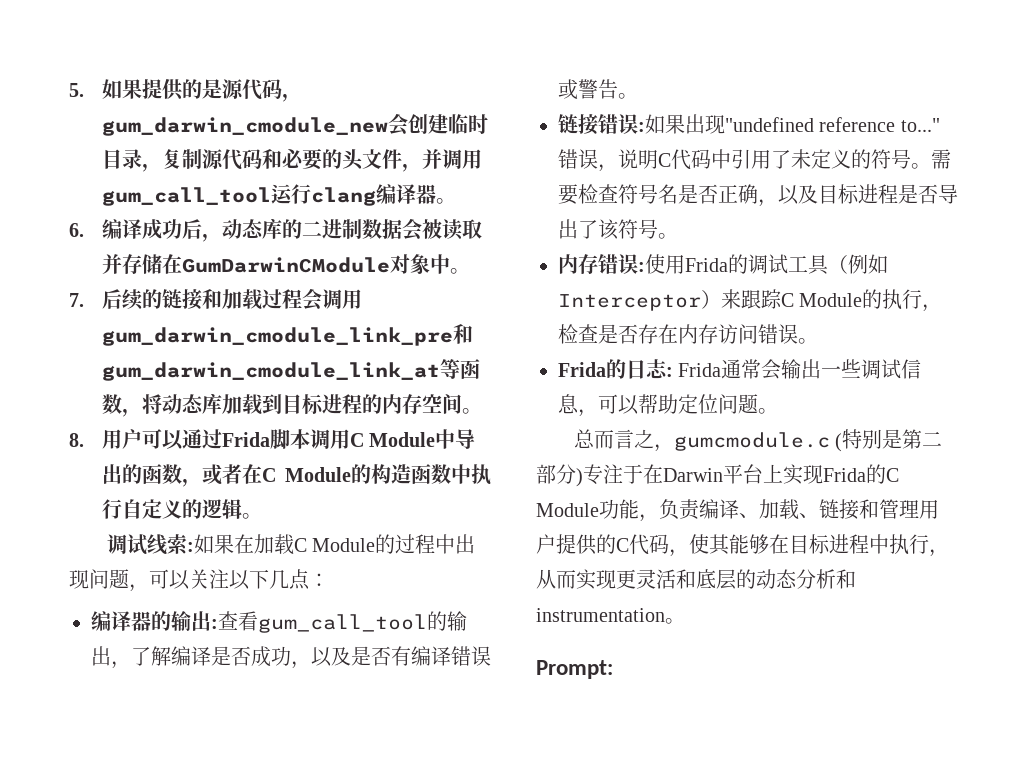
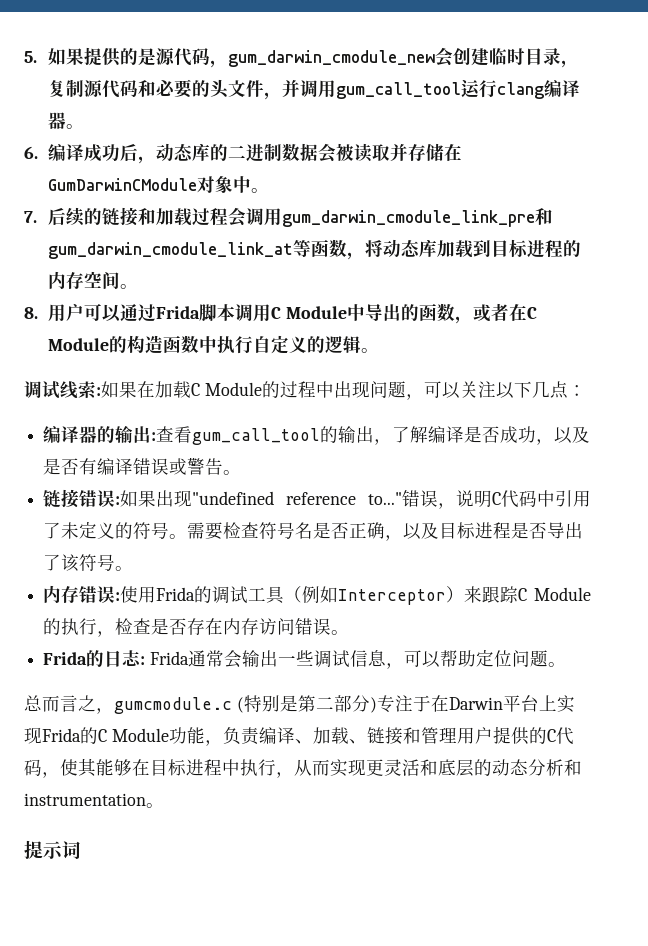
- Prompt:
+ 提示词

